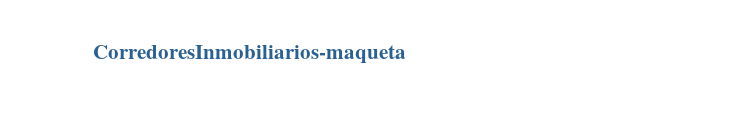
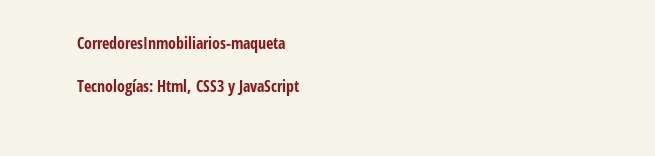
+ Tecnologías: Html, CSS3 y JavaScript

